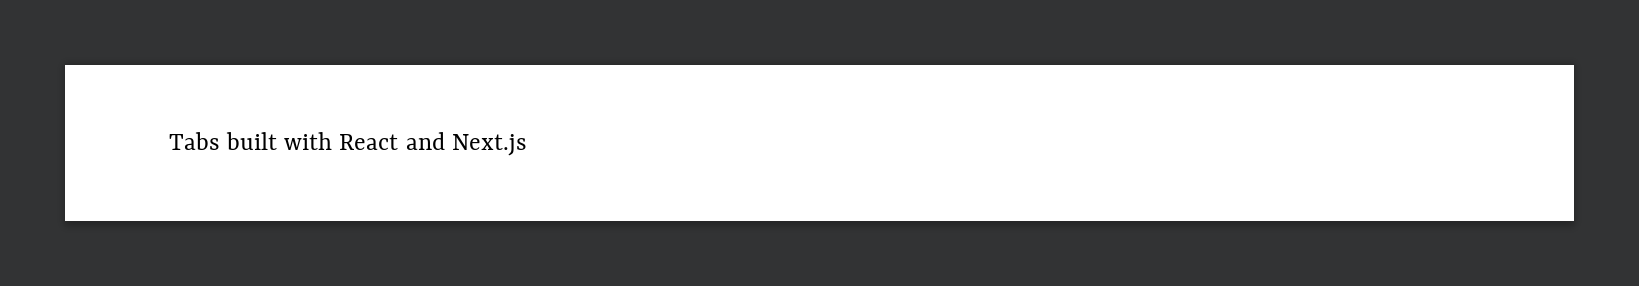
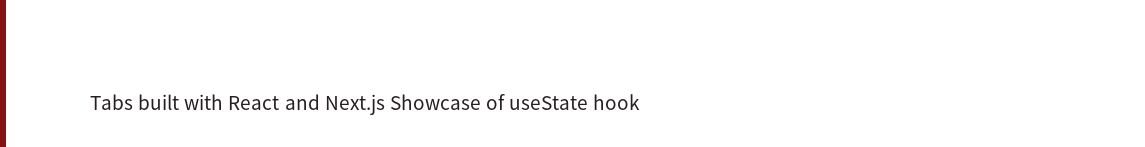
- Tabs built with React and Next.js
+ Tabs built with React and Next.js Showcase of useState hook

